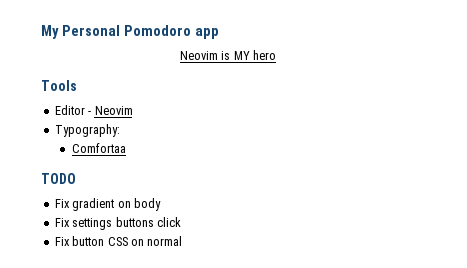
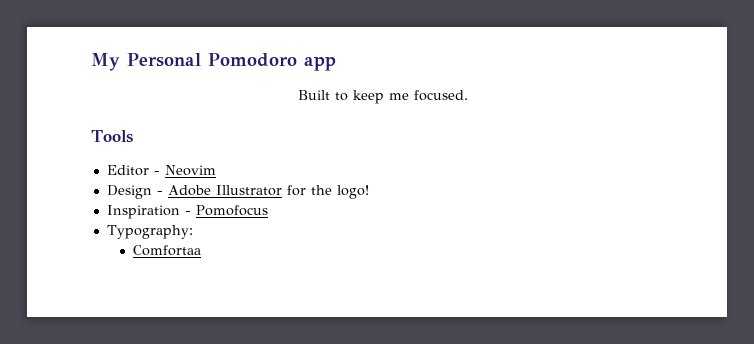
- Neovim is MY hero
+ Built to keep me focused.
+ Design - Adobe Illustrator for the logo!
+ Inspiration - Pomofocus
  Typography:
  Comfortaa
- TODO
- Fix gradient on body
- Fix settings buttons click
- Fix button CSS on normal

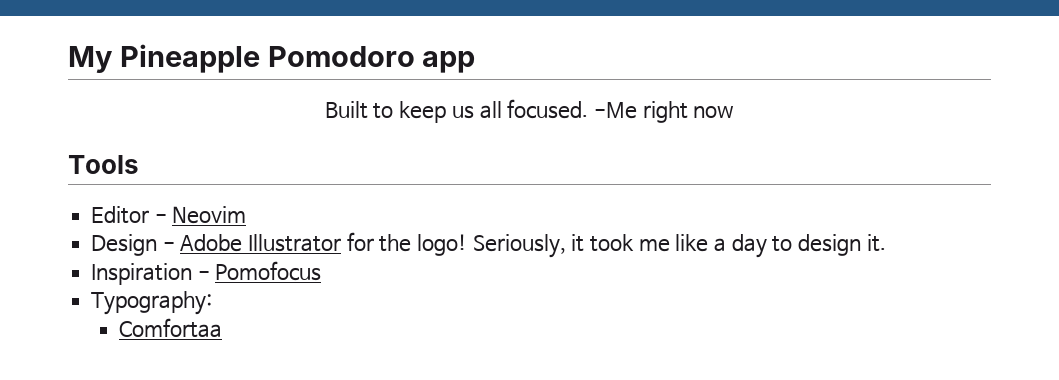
- My Personal Pomodoro app
+ My Pineapple Pomodoro app
- Built to keep me focused.
+ Built to keep us all focused. -Me right now
+ Seriously, it took me like a day to design it.

